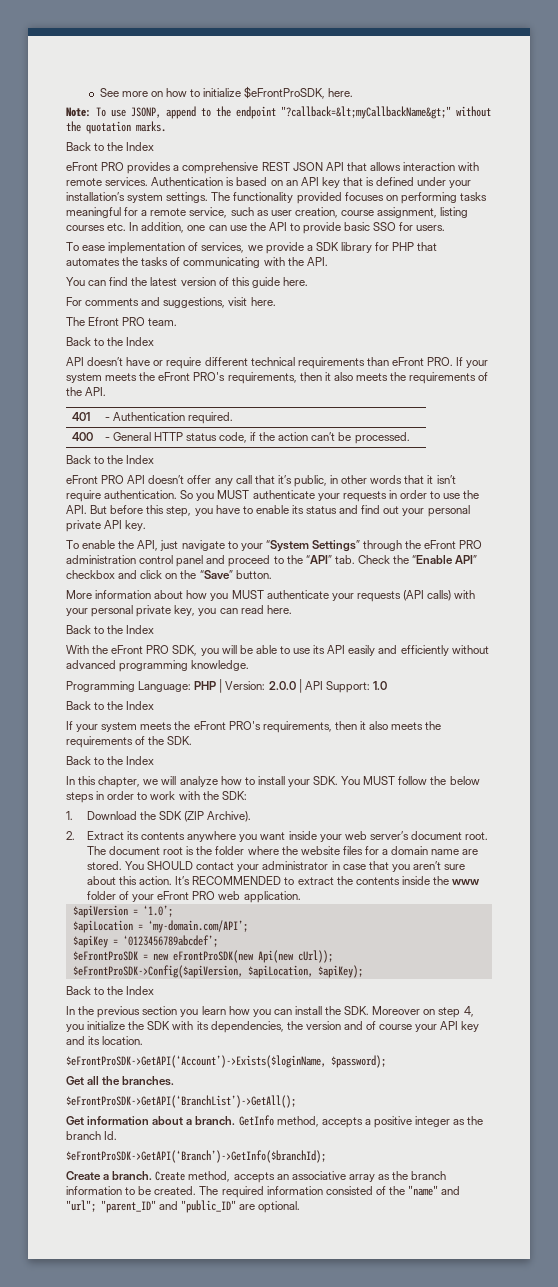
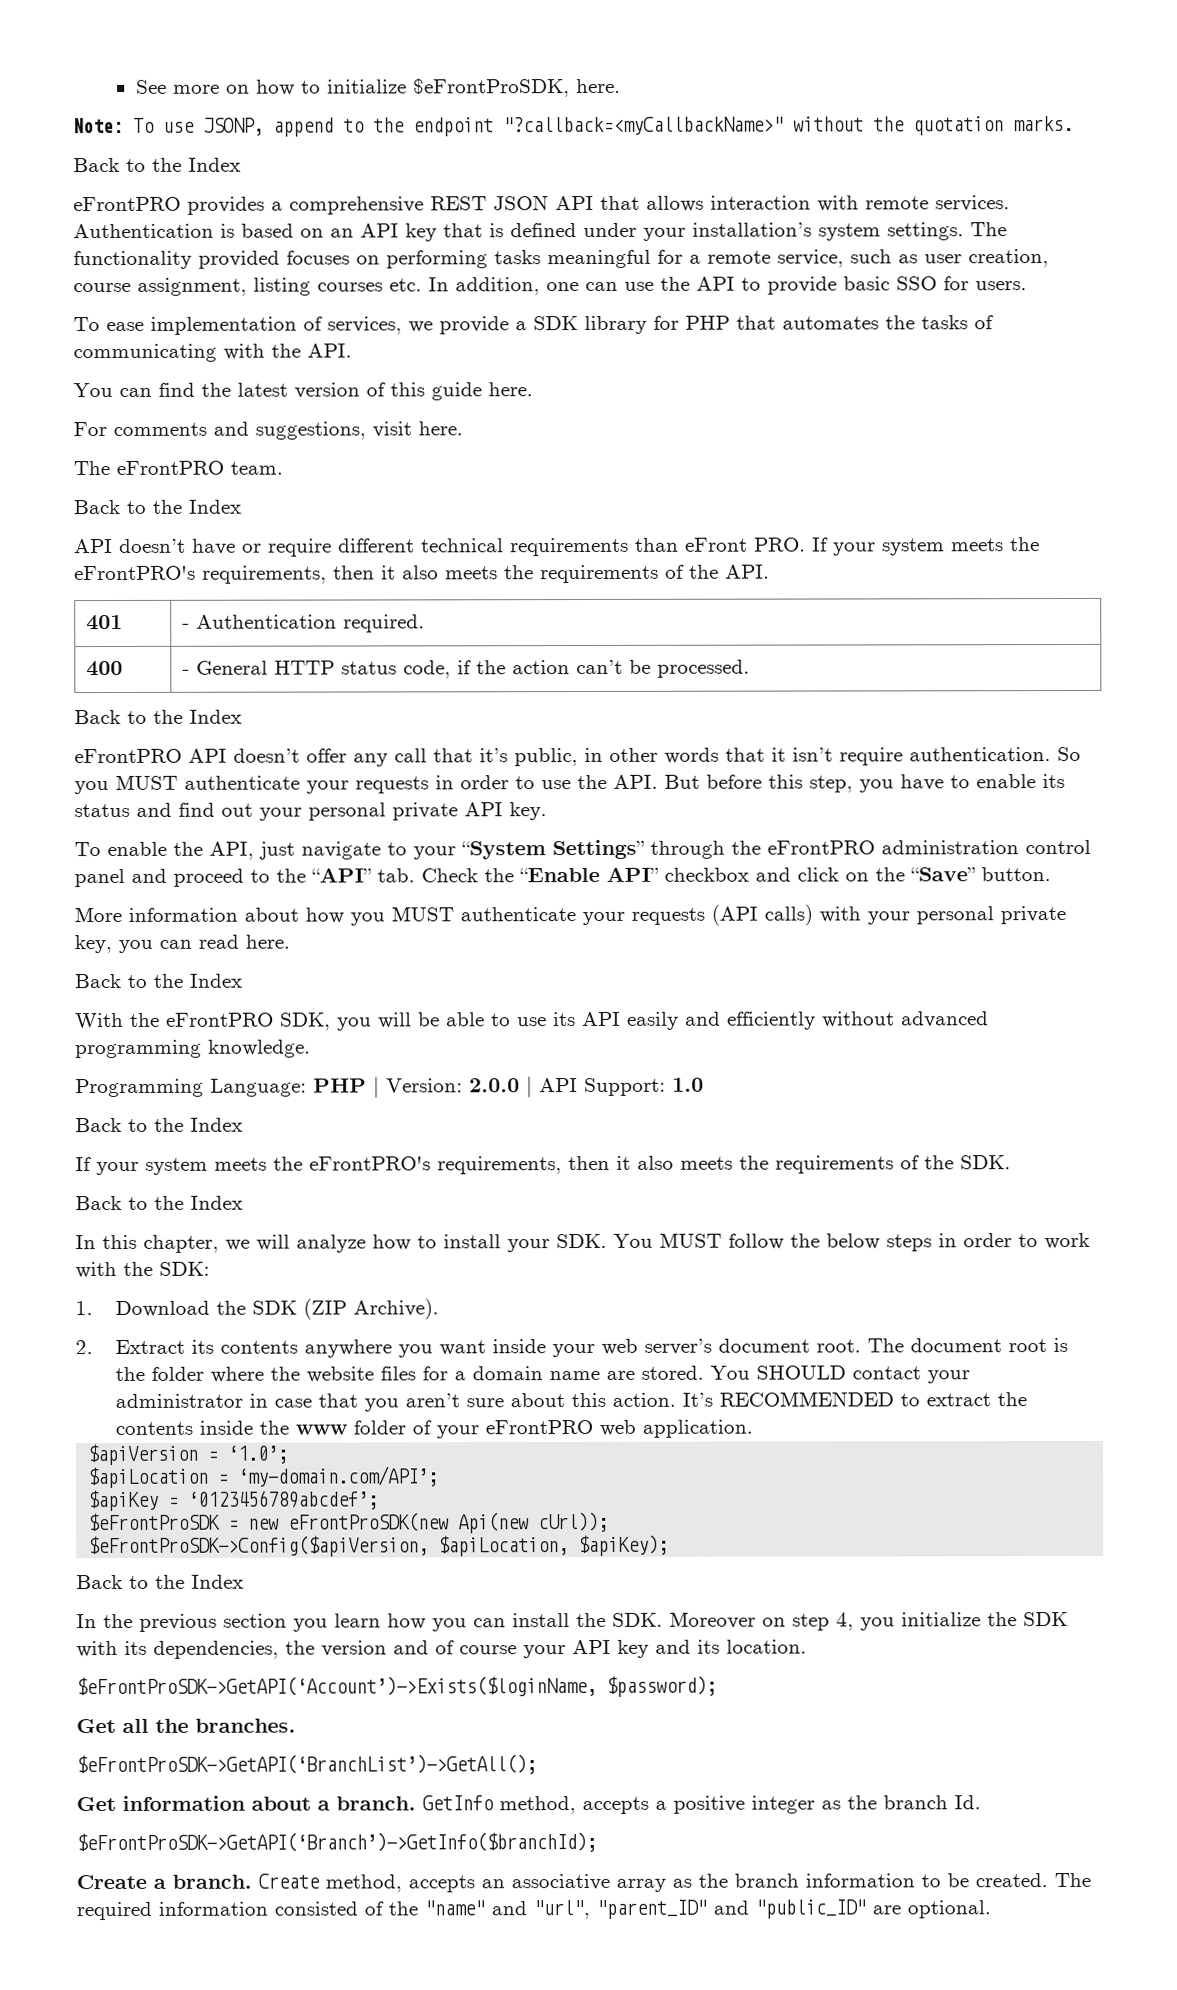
- Note: To use JSONP, append to the endpoint "?callback=&lt;myCallbackName&gt;" without the quotation marks.
+ Note: To use JSONP, append to the endpoint "?callback=<myCallbackName>" without the quotation marks.
- eFront PRO provides a comprehensive REST JSON API that allows interaction with remote services.
+ eFrontPRO provides a comprehensive REST JSON API that allows interaction with remote services.
- The Efront PRO team.
+ The eFrontPRO team.
- API doesn’t have or require different technical requirements than eFront PRO. If your system meets the eFront PRO's requirements, then it also meets the requirements of the API.
+ API doesn’t have or require different technical requirements than eFront PRO. If your system meets the eFrontPRO's requirements, then it also meets the requirements of the API.
- eFront PRO API doesn’t offer any call that it’s public, in other words that it isn’t require authentication.
+ eFrontPRO API doesn’t offer any call that it’s public, in other words that it isn’t require authentication.
- To enable the API, just navigate to your “System Settings” through the eFront PRO administration control panel and proceed to the “API” tab. Check the “Enable API” checkbox and click on the “Save” button.
+ To enable the API, just navigate to your “System Settings” through the eFrontPRO administration control panel and proceed to the “API” tab. Check the “Enable API” checkbox and click on the “Save” button.
- With the eFront PRO SDK, you will be able to use its API easily and efficiently without advanced programming knowledge.
+ With the eFrontPRO SDK, you will be able to use its API easily and efficiently without advanced programming knowledge.
- If your system meets the eFront PRO's requirements, then it also meets the requirements of the SDK.
+ If your system meets the eFrontPRO's requirements, then it also meets the requirements of the SDK.
- It’s RECOMMENDED to extract the contents inside the www folder of your eFront PRO web application.
+ It’s RECOMMENDED to extract the contents inside the www folder of your eFrontPRO web application.
- The required information consisted of the "name" and "url"; "parent_ID" and "public_ID" are optional.
+ The required information consisted of the "name" and "url", "parent_ID" and "public_ID" are optional.

